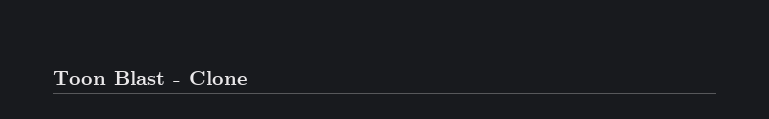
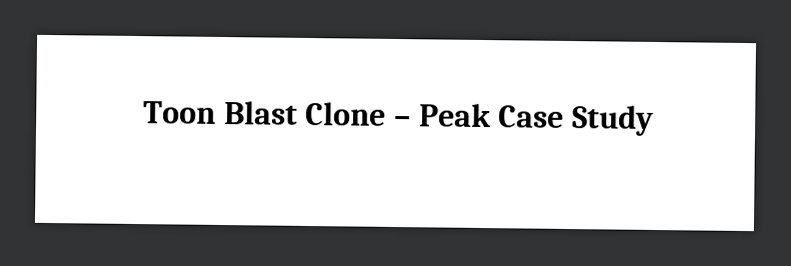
- Toon Blast - Clone
+ Toon Blast Clone – Peak Case Study

